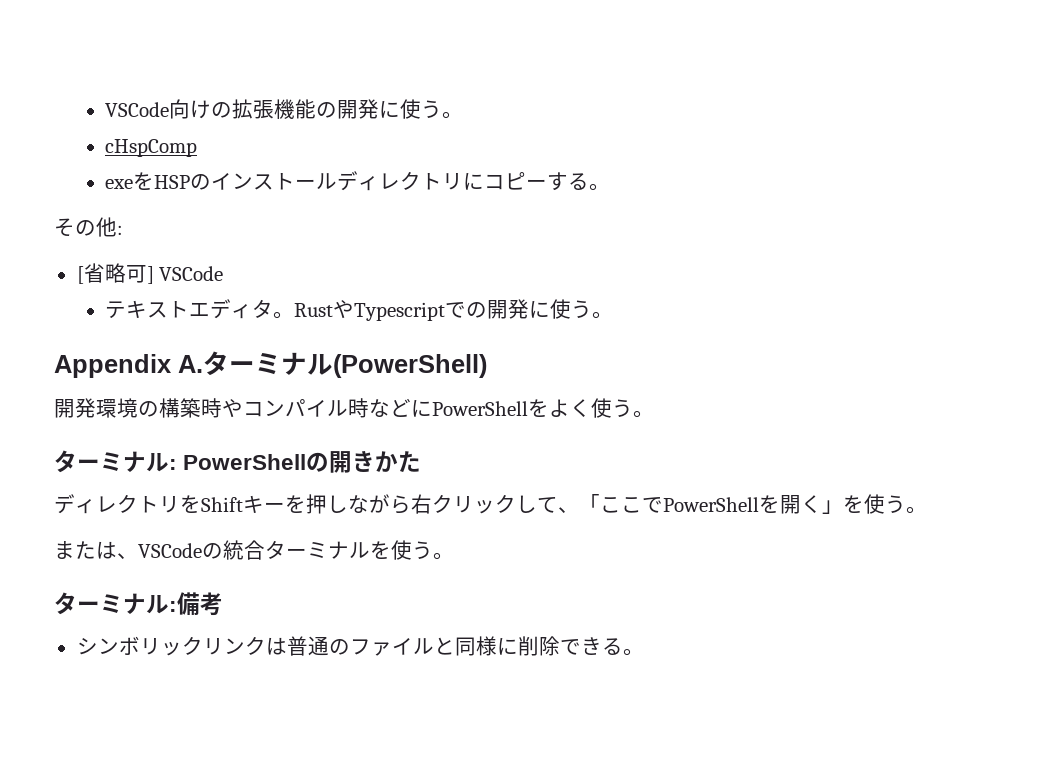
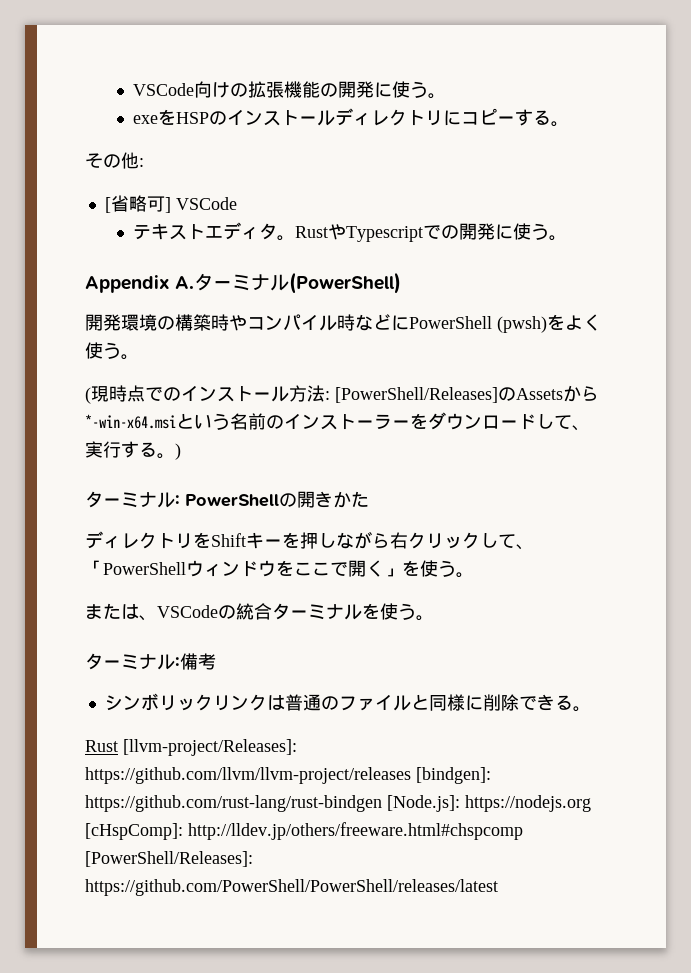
- cHspComp
- 開発環境の構築時やコンパイル時などにPowerShellをよく使う。
+ 開発環境の構築時やコンパイル時などにPowerShell (pwsh)をよく使う。
+ (現時点でのインストール方法: [PowerShell/Releases]のAssetsから*-win-x64.msiという名前のインストーラーをダウンロードして、実行する。)
- ディレクトリをShiftキーを押しながら右クリックして、「ここでPowerShellを開く」を使う。
+ ディレクトリをShiftキーを押しながら右クリックして、「PowerShellウィンドウをここで開く」を使う。
+ Rust [llvm-project/Releases]: https://github.com/llvm/llvm-project/releases [bindgen]: https://github.com/rust-lang/rust-bindgen [Node.js]: https://nodejs.org [cHspComp]: http://lldev.jp/others/freeware.html#chspcomp [PowerShell/Releases]: https://github.com/PowerShell/PowerShell/releases/latest

